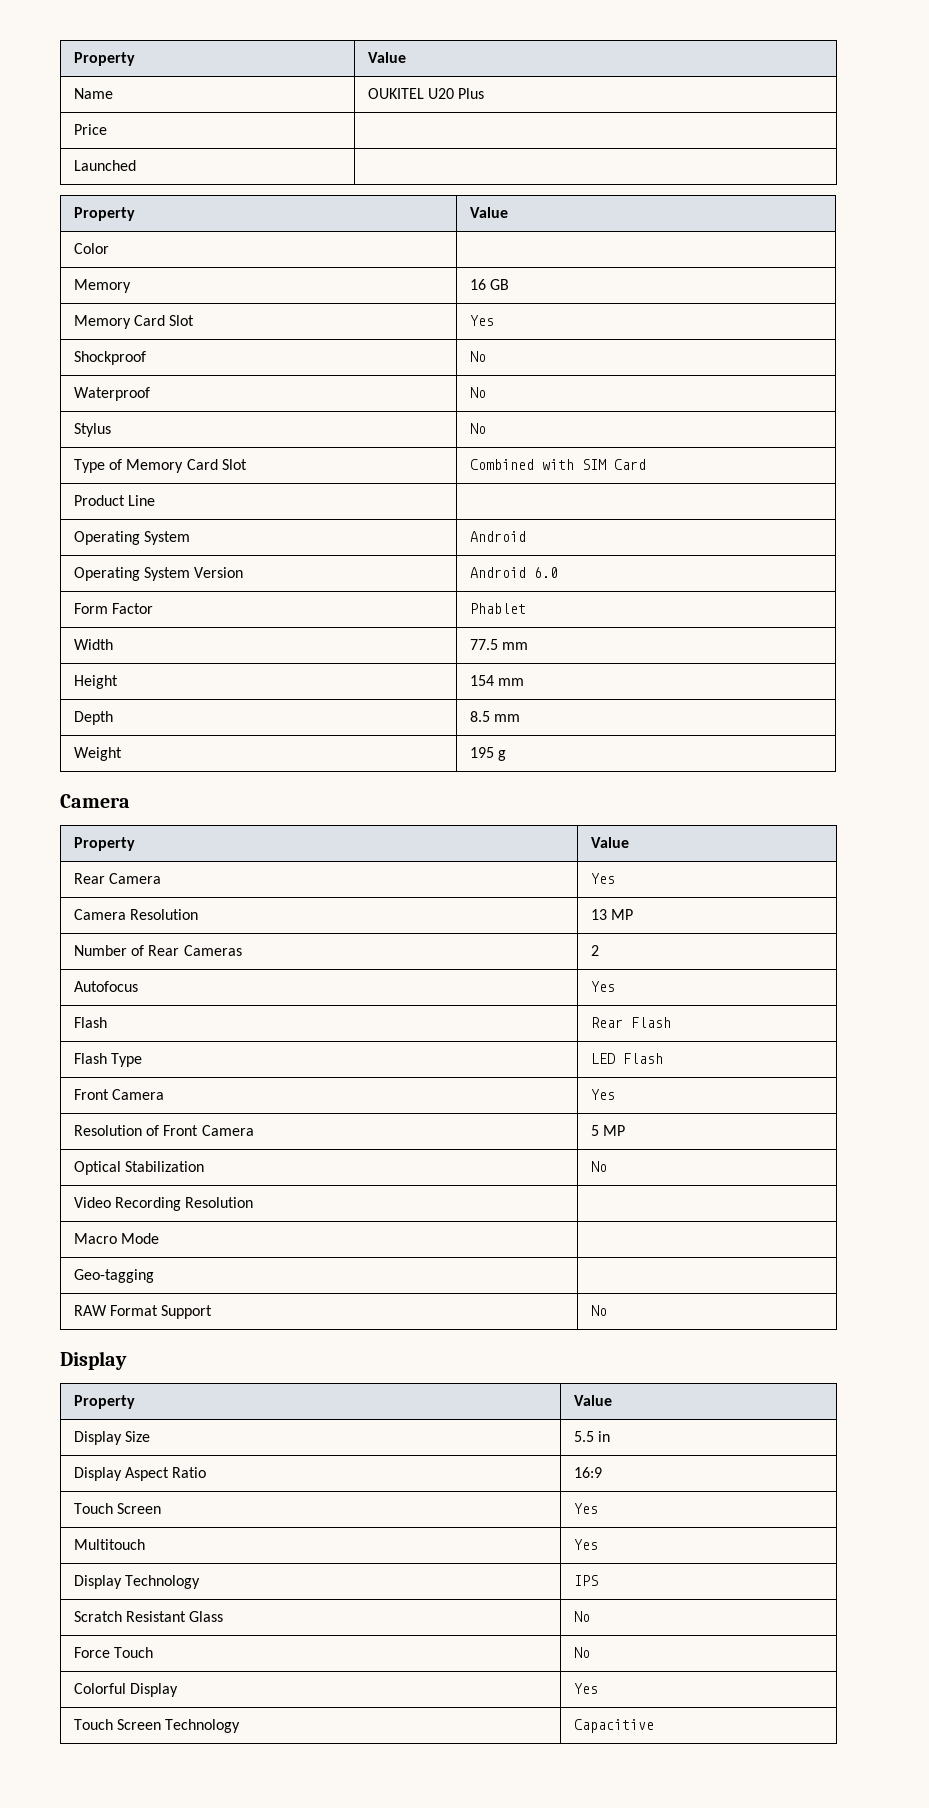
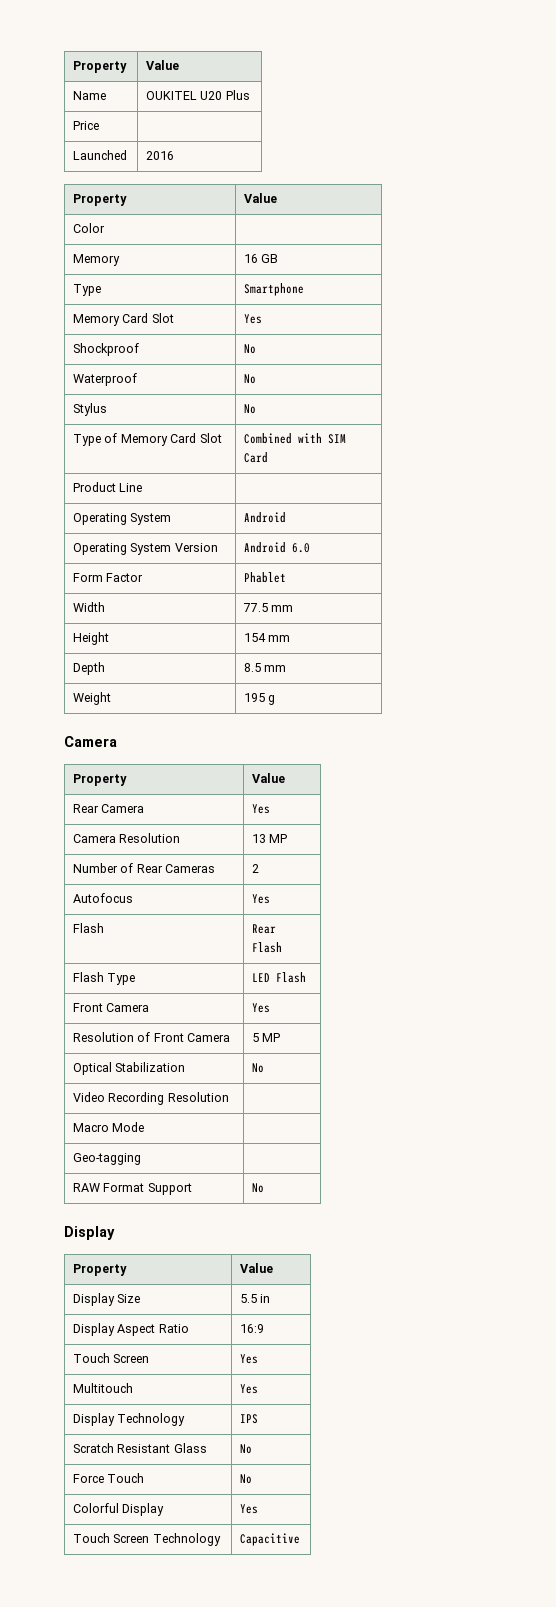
- Launched |
+ Launched | 2016
+ Type | Smartphone

